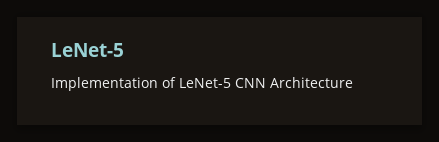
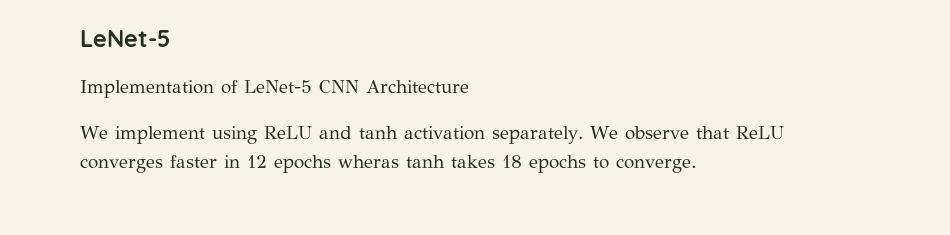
+ We implement using ReLU and tanh activation separately. We observe that ReLU converges faster in 12 epochs wheras tanh takes 18 epochs to converge.

